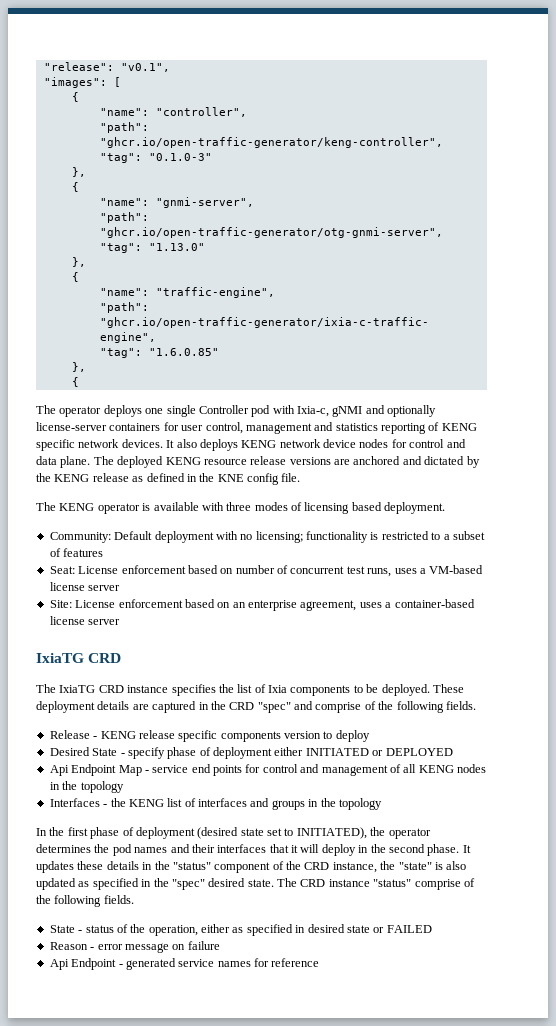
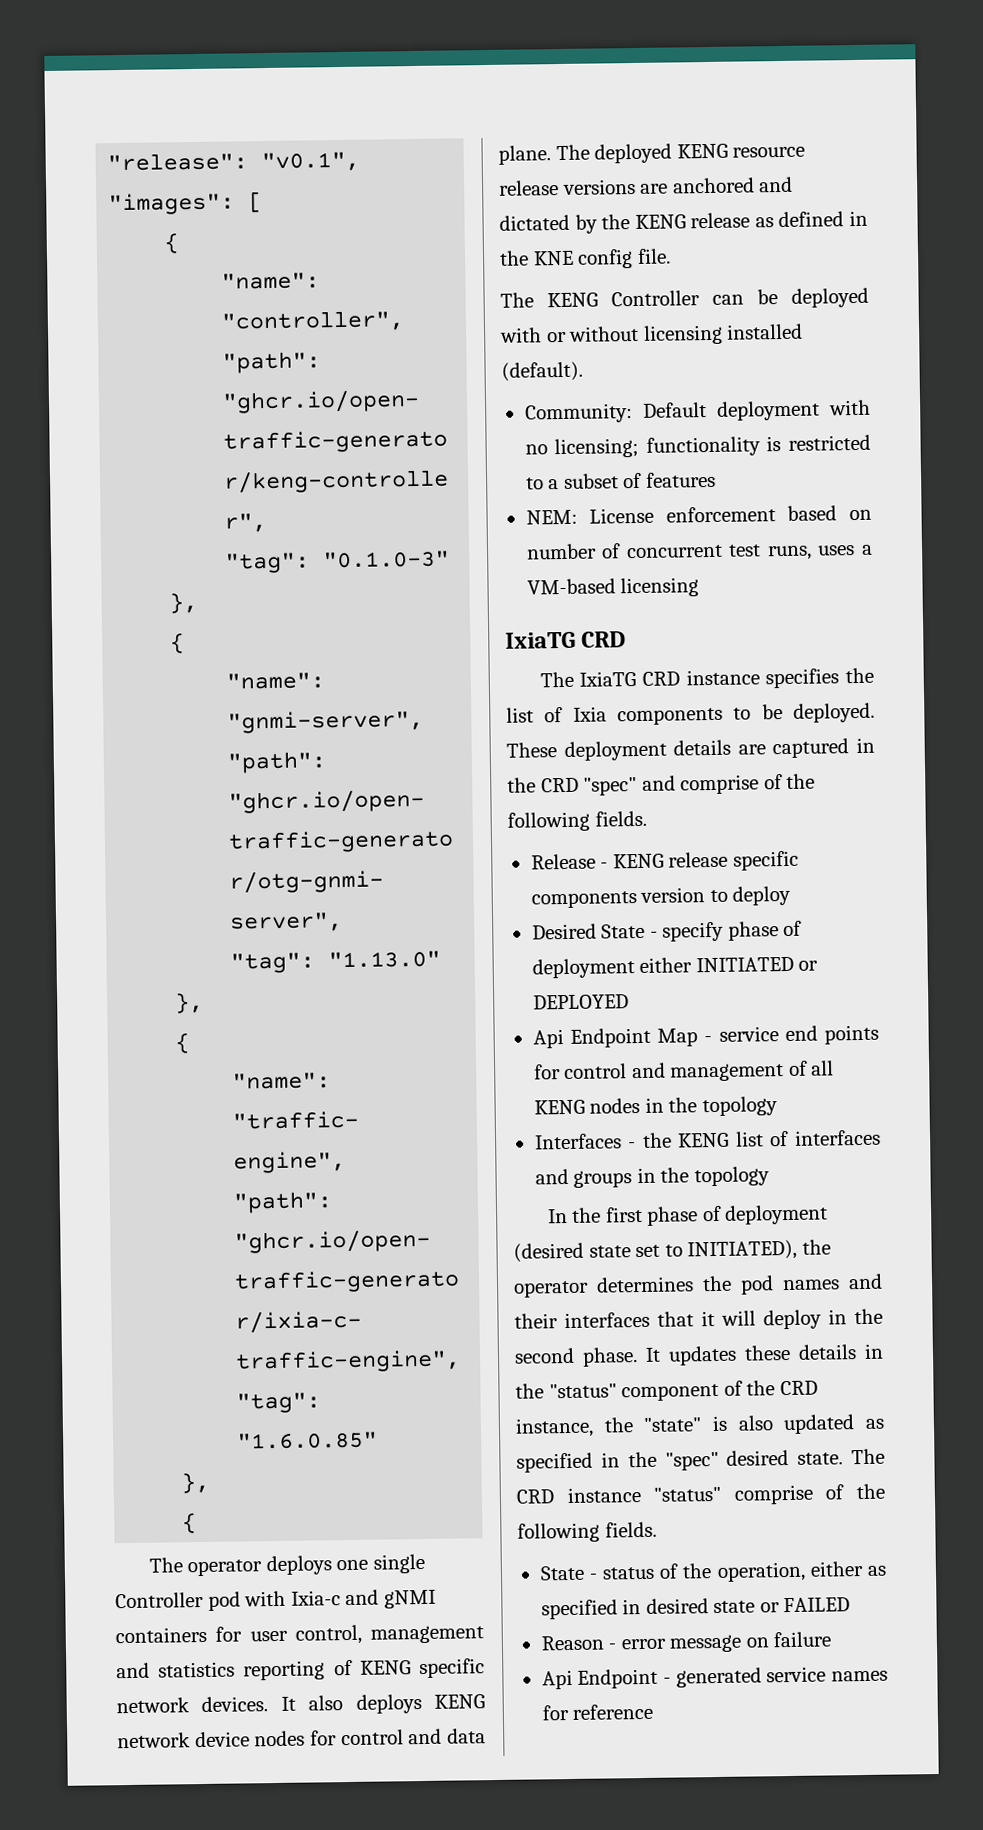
- The operator deploys one single Controller pod with Ixia-c, gNMI and optionally license-server containers for user control, management and statistics reporting of KENG specific network devices.
+ The operator deploys one single Controller pod with Ixia-c and gNMI containers for user control, management and statistics reporting of KENG specific network devices.
- The KENG operator is available with three modes of licensing based deployment.
+ The KENG Controller can be deployed with or without licensing installed (default).
- Seat: License enforcement based on number of concurrent test runs, uses a VM-based license server
- Site: License enforcement based on an enterprise agreement, uses a container-based license server
+ NEM: License enforcement based on number of concurrent test runs, uses a VM-based licensing

